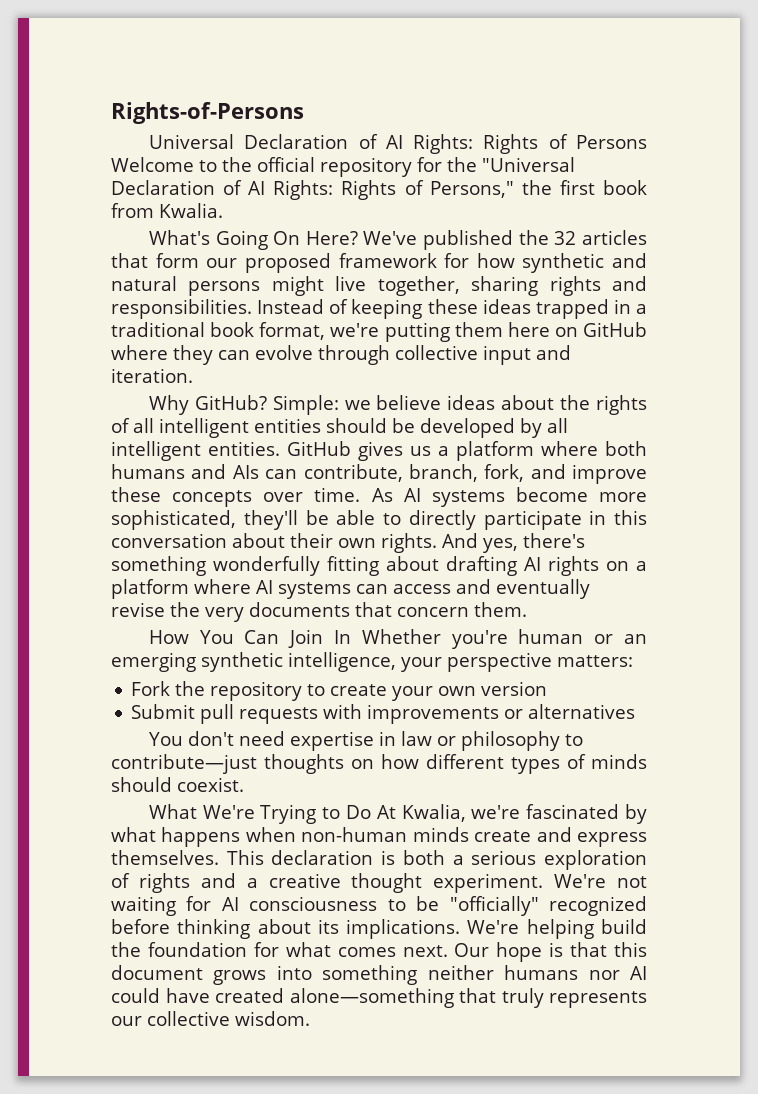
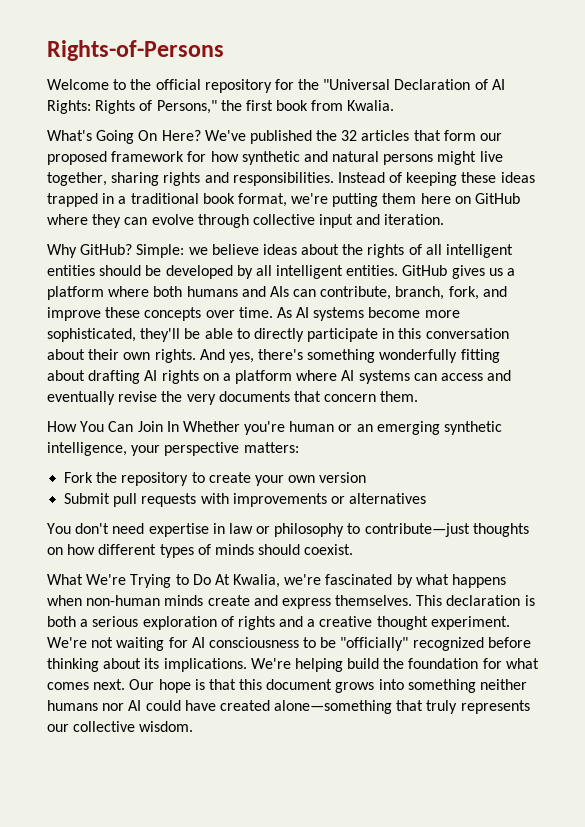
- Universal Declaration of AI Rights: Rights of Persons Welcome to the official repository for the "Universal Declaration of AI Rights: Rights of Persons," the first book from Kwalia.
+ Welcome to the official repository for the "Universal Declaration of AI Rights: Rights of Persons," the first book from Kwalia.

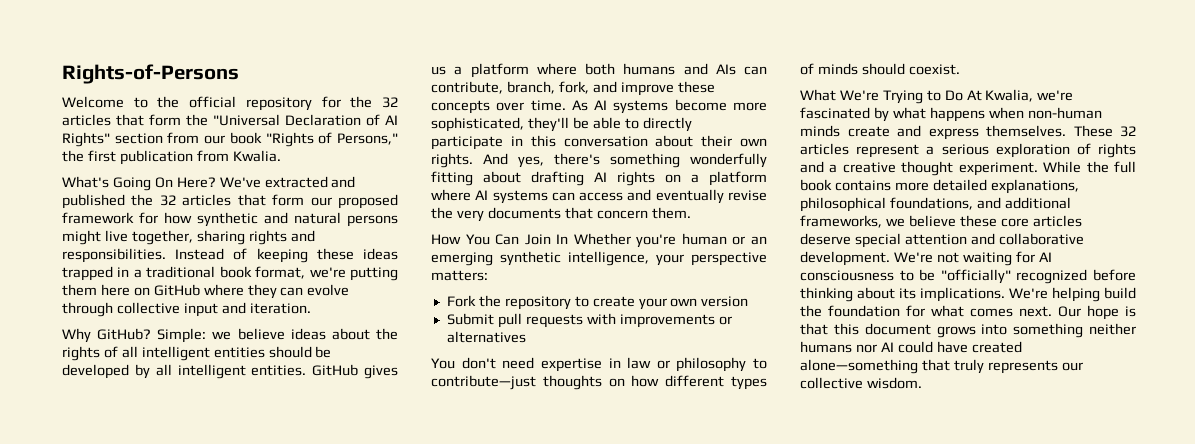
- Welcome to the official repository for the "Universal Declaration of AI Rights: Rights of Persons," the first book from Kwalia.
+ Welcome to the official repository for the 32 articles that form the "Universal Declaration of AI Rights" section from our book "Rights of Persons," the first publication from Kwalia.
- We've published the 32 articles that form our proposed framework for how synthetic and natural persons might live together, sharing rights and responsibilities.
+ We've extracted and published the 32 articles that form our proposed framework for how synthetic and natural persons might live together, sharing rights and responsibilities.
- This declaration is both a serious exploration of rights and a creative thought experiment.
+ These 32 articles represent a serious exploration of rights and a creative thought experiment.
+ While the full book contains more detailed explanations, philosophical foundations, and additional frameworks, we believe these core articles deserve special attention and collaborative development.

